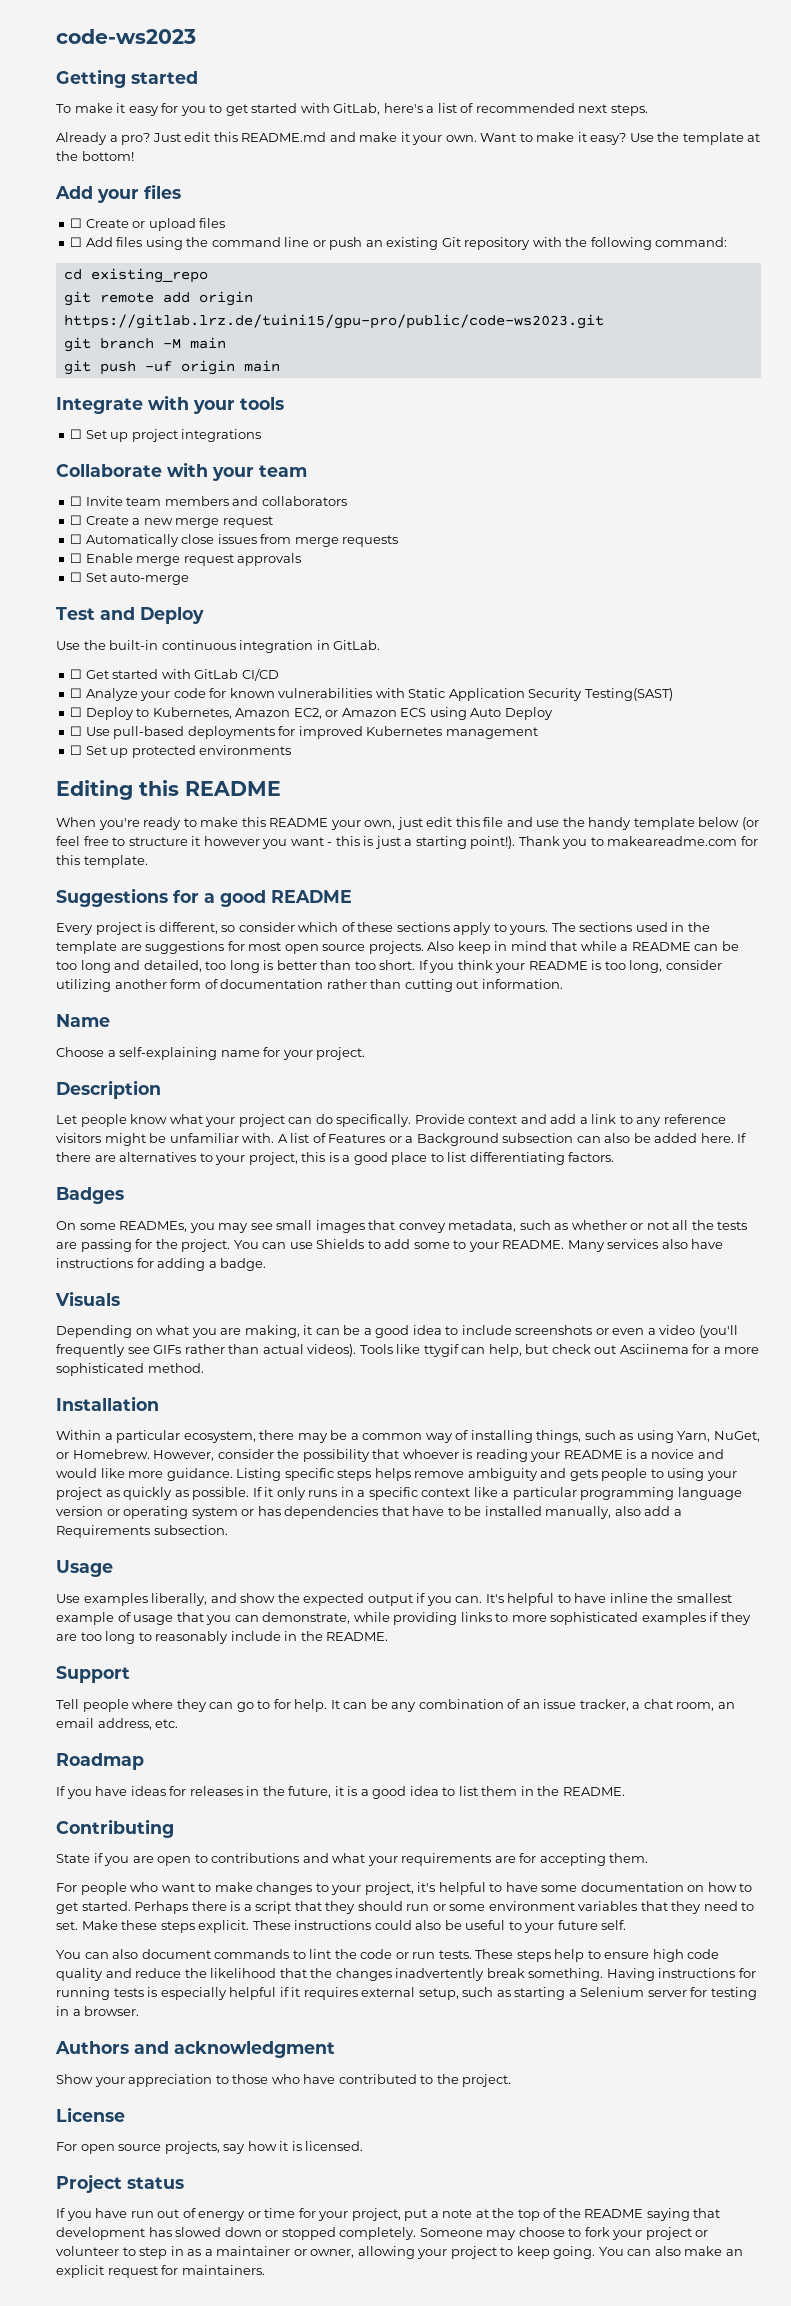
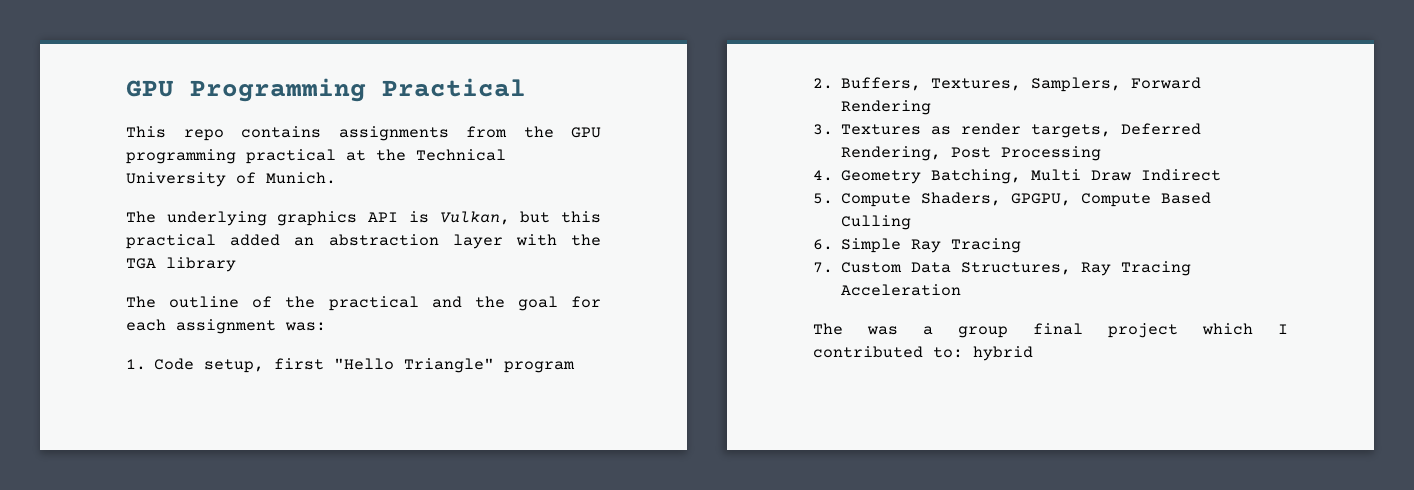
- code-ws2023
- Getting started
- To make it easy for you to get started with GitLab, here's a list of recommended next steps.
- Already a pro? Just edit this README.md and make it your own. Want to make it easy? Use the template at the bottom!
- Add your files
- ☐ Create or upload files
- ☐ Add files using the command line or push an existing Git repository with the following command:
- cd existing_repo
- git remote add origin https://gitlab.lrz.de/tuini15/gpu-pro/public/code-ws2023.git
- git branch -M main
- git push -uf origin main
- Integrate with your tools
- ☐ Set up project integrations
- Collaborate with your team
- ☐ Invite team members and collaborators
- ☐ Create a new merge request
- ☐ Automatically close issues from merge requests
- ☐ Enable merge request approvals
- ☐ Set auto-merge
- Test and Deploy
- Use the built-in continuous integration in GitLab.
- ☐ Get started with GitLab CI/CD
- ☐ Analyze your code for known vulnerabilities with Static Application Security Testing(SAST)
- ☐ Deploy to Kubernetes, Amazon EC2, or Amazon ECS using Auto Deploy
- ☐ Use pull-based deployments for improved Kubernetes management
- ☐ Set up protected environments
- Editing this README
- When you're ready to make this README your own, just edit this file and use the handy template below (or feel free to structure it however you want - this is just a starting point!). Thank you to makeareadme.com for this template.
- Suggestions for a good README
- Every project is different, so consider which of these sections apply to yours. The sections used in the template are suggestions for most open source projects. Also keep in mind that while a README can be too long and detailed, too long is better than too short. If you think your README is too long, consider utilizing another form of documentation rather than cutting out information.
- Name
- Choose a self-explaining name for your project.
- Description
- Let people know what your project can do specifically. Provide context and add a link to any reference visitors might be unfamiliar with. A list of Features or a Background subsection can also be added here. If there are alternatives to your project, this is a good place to list differentiating factors.
- Badges
- On some READMEs, you may see small images that convey metadata, such as whether or not all the tests are passing for the project. You can use Shields to add some to your README. Many services also have instructions for adding a badge.
- Visuals
- Depending on what you are making, it can be a good idea to include screenshots or even a video (you'll frequently see GIFs rather than actual videos). Tools like ttygif can help, but check out Asciinema for a more sophisticated method.
- Installation
- Within a particular ecosystem, there may be a common way of installing things, such as using Yarn, NuGet, or Homebrew. However, consider the possibility that whoever is reading your README is a novice and would like more guidance. Listing specific steps helps remove ambiguity and gets people to using your project as quickly as possible. If it only runs in a specific context like a particular programming language version or operating system or has dependencies that have to be installed manually, also add a Requirements subsection.
- Usage
- Use examples liberally, and show the expected output if you can. It's helpful to have inline the smallest example of usage that you can demonstrate, while providing links to more sophisticated examples if they are too long to reasonably include in the README.
- Support
- Tell people where they can go to for help. It can be any combination of an issue tracker, a chat room, an email address, etc.
- Roadmap
- If you have ideas for releases in the future, it is a good idea to list them in the README.
- Contributing
- State if you are open to contributions and what your requirements are for accepting them.
- For people who want to make changes to your project, it's helpful to have some documentation on how to get started. Perhaps there is a script that they should run or some environment variables that they need to set. Make these steps explicit. These instructions could also be useful to your future self.
- You can also document commands to lint the code or run tests. These steps help to ensure high code quality and reduce the likelihood that the changes inadvertently break something. Having instructions for running tests is especially helpful if it requires external setup, such as starting a Selenium server for testing in a browser.
- Authors and acknowledgment
- Show your appreciation to those who have contributed to the project.
- License
- For open source projects, say how it is licensed.
- Project status
- If you have run out of energy or time for your project, put a note at the top of the README saying that development has slowed down or stopped completely. Someone may choose to fork your project or volunteer to step in as a maintainer or owner, allowing your project to keep going. You can also make an explicit request for maintainers.
+ GPU Programming Practical
+ This repo contains assignments from the GPU programming practical at the Technical University of Munich.
+ The underlying graphics API is Vulkan, but this practical added an abstraction layer with the TGA library
+ The outline of the practical and the goal for each assignment was:
+ 1. Code setup, first "Hello Triangle" program
+ 2. Buffers, Textures, Samplers, Forward Rendering
+ 3. Textures as render targets, Deferred Rendering, Post Processing
+ 4. Geometry Batching, Multi Draw Indirect
+ 5. Compute Shaders, GPGPU, Compute Based Culling
+ 6. Simple Ray Tracing
+ 7. Custom Data Structures, Ray Tracing Acceleration
+ The was a group final project which I contributed to: hybrid

